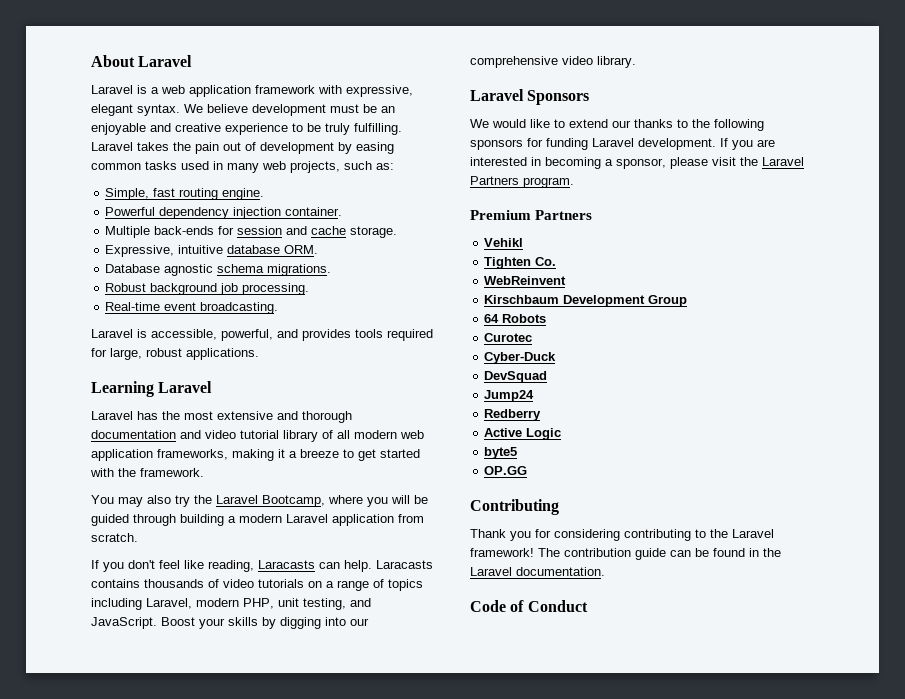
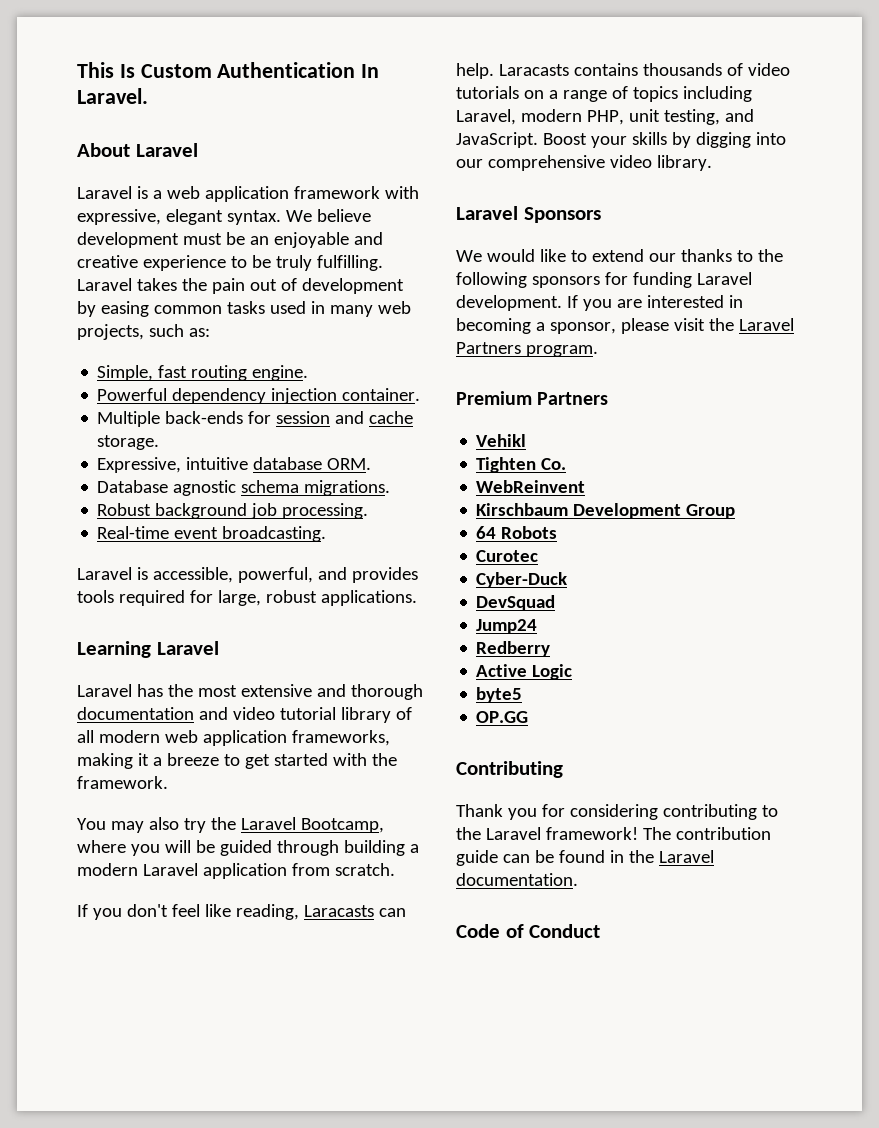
+ This Is Custom Authentication In Laravel.

